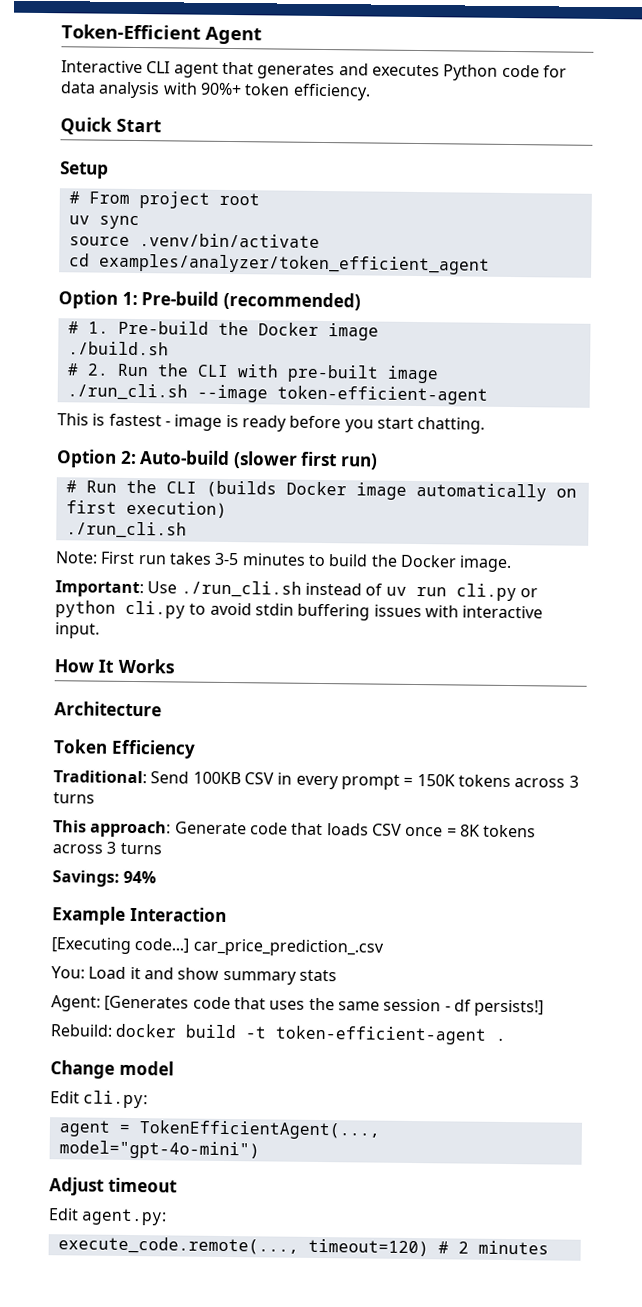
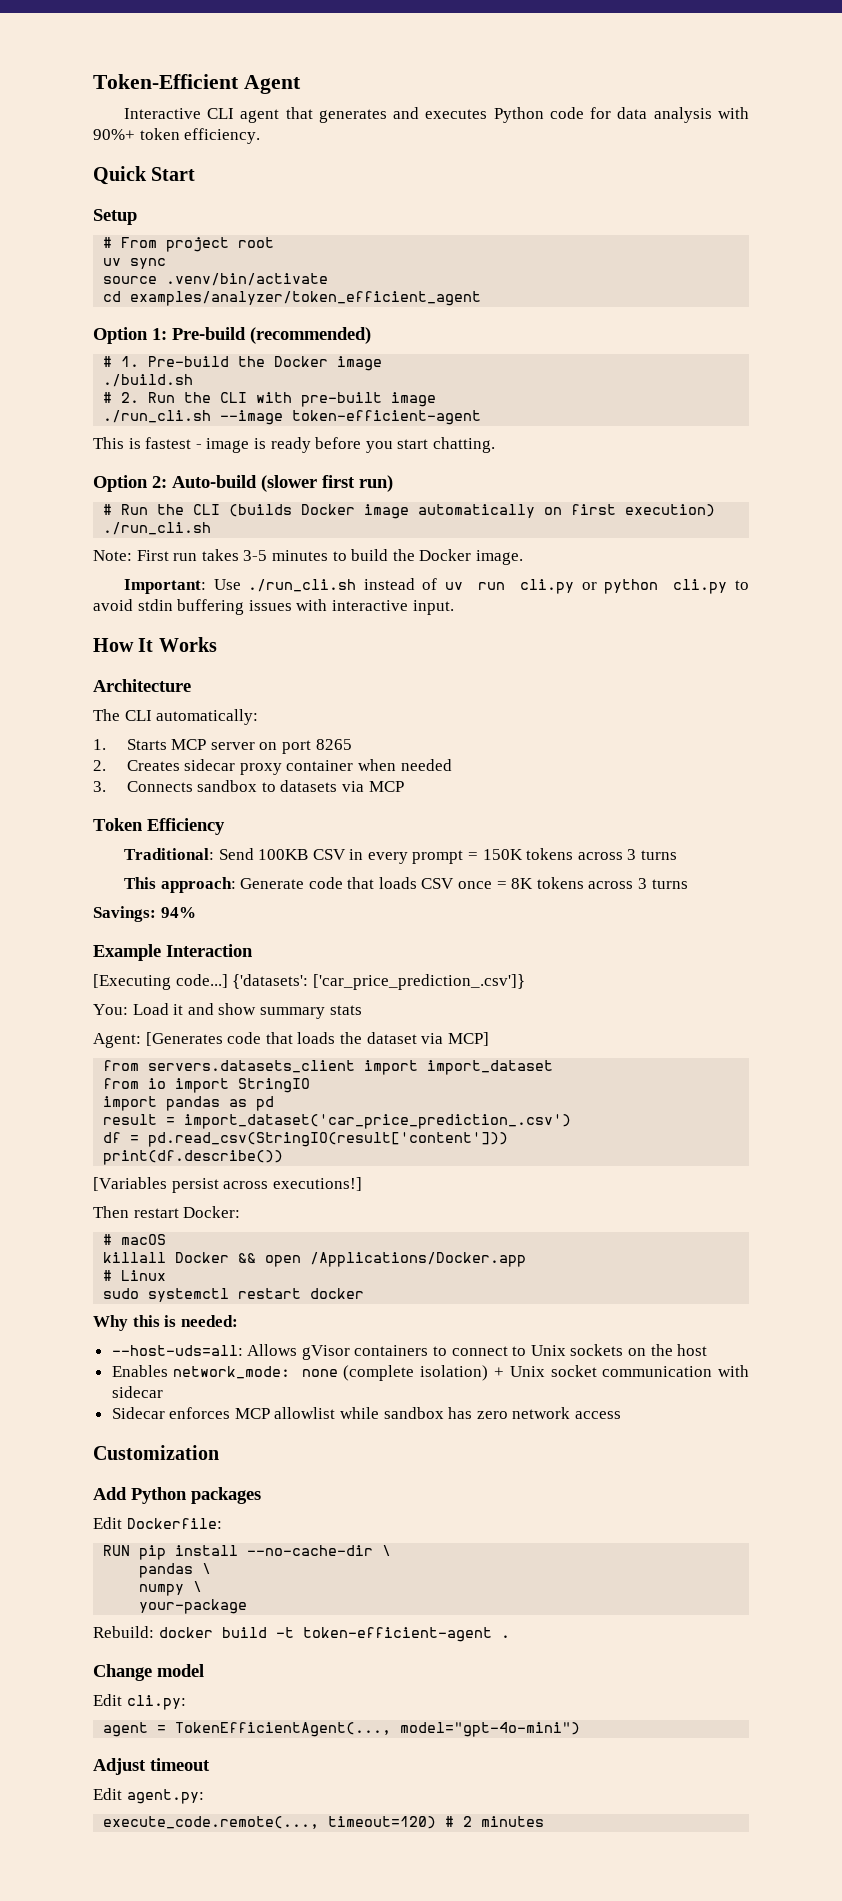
+ The CLI automatically:
+ 1. Starts MCP server on port 8265
+ 2. Creates sidecar proxy container when needed
+ 3. Connects sandbox to datasets via MCP
- [Executing code...] car_price_prediction_.csv
+ [Executing code...] {'datasets': ['car_price_prediction_.csv']}
- Agent: [Generates code that uses the same session - df persists!]
+ Agent: [Generates code that loads the dataset via MCP]
+ from servers.datasets_client import import_dataset
+ from io import StringIO
+ import pandas as pd
+ result = import_dataset('car_price_prediction_.csv')
+ df = pd.read_csv(StringIO(result['content']))
+ print(df.describe())
+ [Variables persist across executions!]
+ Then restart Docker:
+ # macOS
+ killall Docker && open /Applications/Docker.app
+ # Linux
+ sudo systemctl restart docker
+ Why this is needed:
+ --host-uds=all: Allows gVisor containers to connect to Unix sockets on the host
+ Enables network_mode: none (complete isolation) + Unix socket communication with sidecar
+ Sidecar enforces MCP allowlist while sandbox has zero network access
+ Customization
+ Add Python packages
+ Edit Dockerfile:
+ RUN pip install --no-cache-dir \
+ pandas \
+ numpy \
+ your-package

